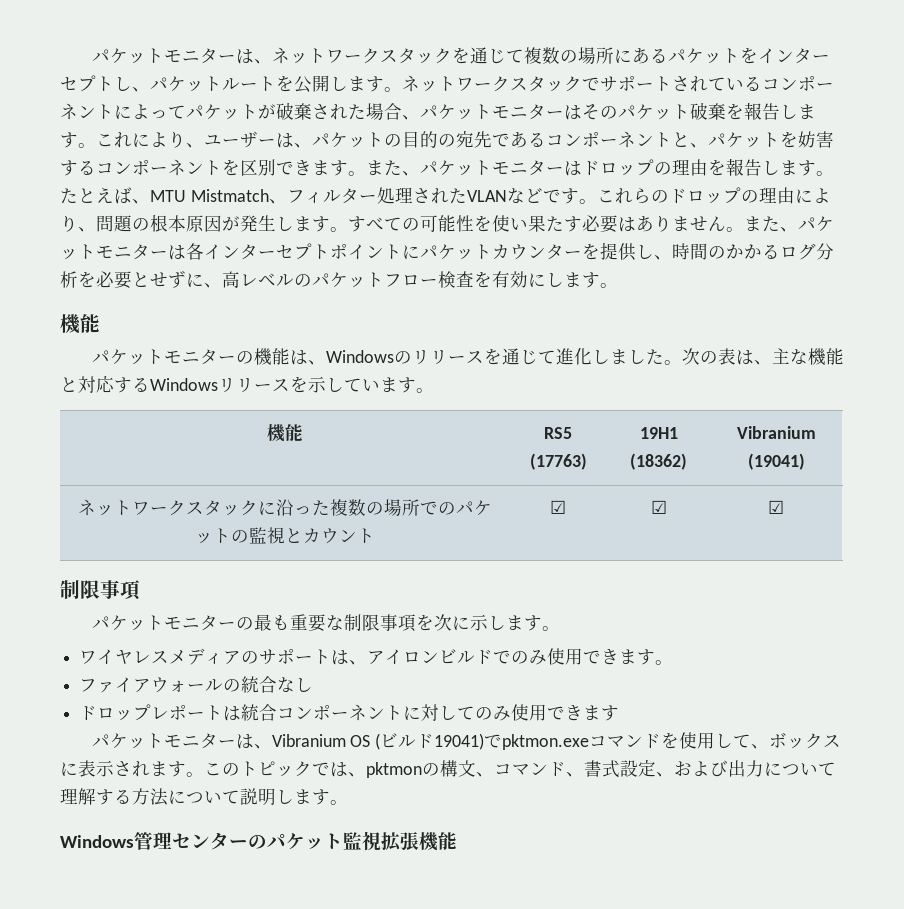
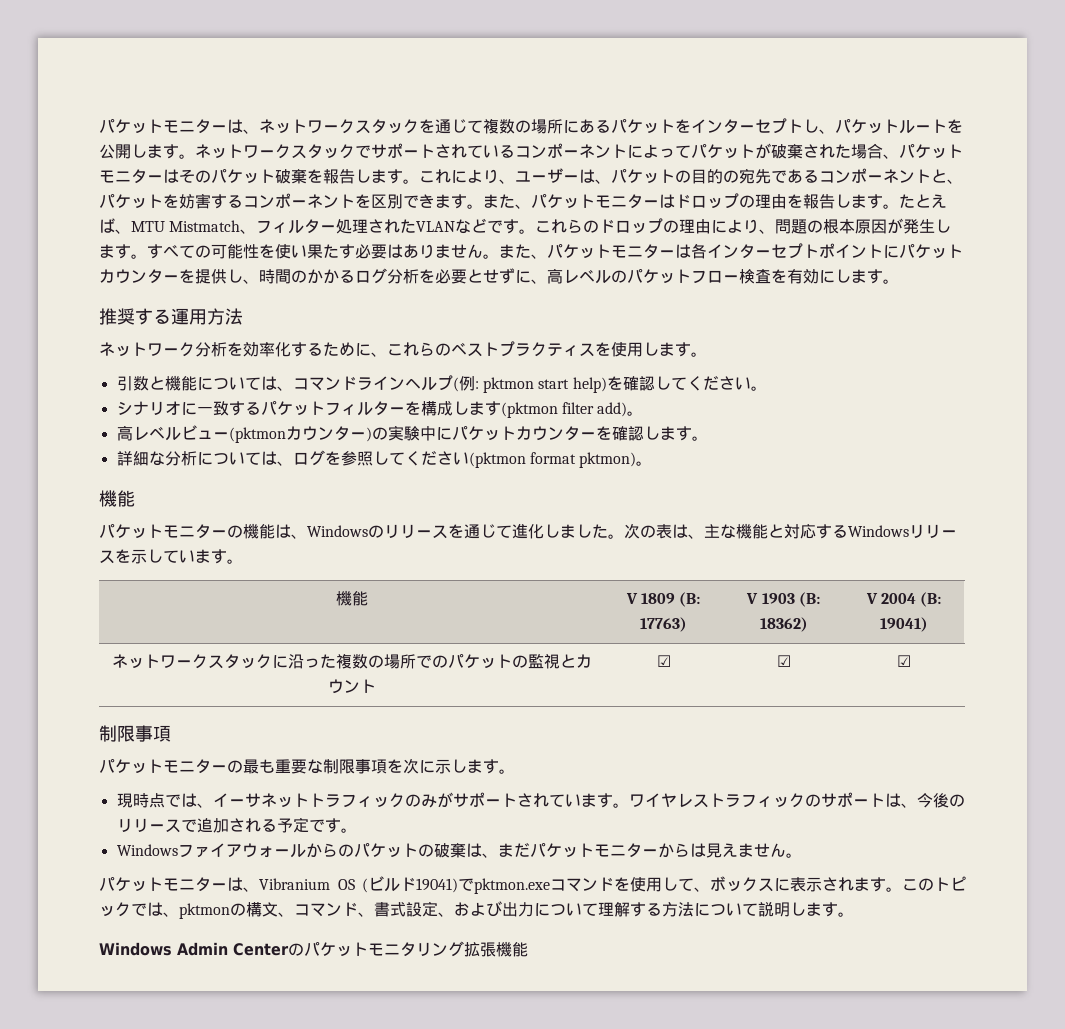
+ 推奨する運用方法
+ ネットワーク分析を効率化するために、これらのベストプラクティスを使用します。
+ 引数と機能については、コマンドラインヘルプ(例: pktmon start help)を確認してください。
+ シナリオに一致するパケットフィルターを構成します(pktmon filter add)。
+ 高レベルビュー(pktmonカウンター)の実験中にパケットカウンターを確認します。
+ 詳細な分析については、ログを参照してください(pktmon format pktmon)。
- 機能 | RS5 (17763) | 19H1 (18362) | Vibranium (19041)
+ 機能 | V 1809 (B: 17763) | V 1903 (B: 18362) | V 2004 (B: 19041)
- ワイヤレスメディアのサポートは、アイロンビルドでのみ使用できます。
- ファイアウォールの統合なし
- ドロップレポートは統合コンポーネントに対してのみ使用できます
+ 現時点では、イーサネットトラフィックのみがサポートされています。ワイヤレストラフィックのサポートは、今後のリリースで追加される予定です。
+ Windowsファイアウォールからのパケットの破棄は、まだパケットモニターからは見えません。
- Windows管理センターのパケット監視拡張機能
+ Windows Admin Centerのパケットモニタリング拡張機能

